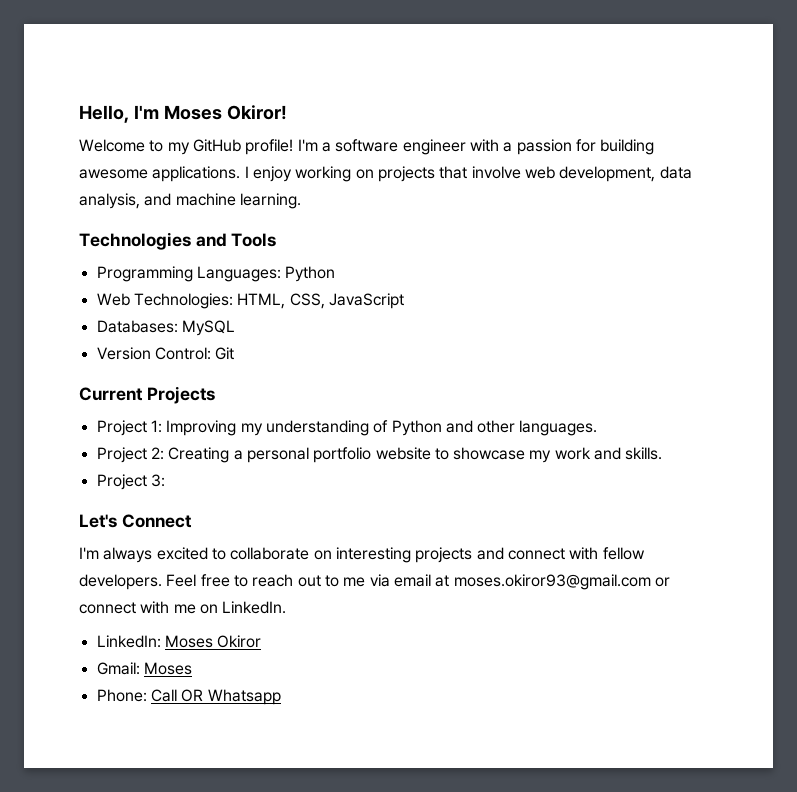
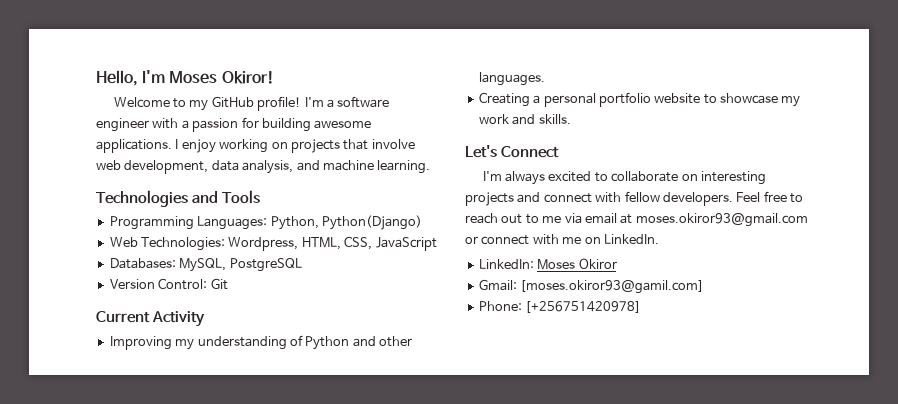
- Programming Languages: Python
+ Programming Languages: Python, Python(Django)
- Web Technologies: HTML, CSS, JavaScript
+ Web Technologies: Wordpress, HTML, CSS, JavaScript
- Databases: MySQL
+ Databases: MySQL, PostgreSQL
- Current Projects
- Project 1: Improving my understanding of Python and other languages.
+ Current Activity
+ Improving my understanding of Python and other languages.
- Project 2: Creating a personal portfolio website to showcase my work and skills.
+ Creating a personal portfolio website to showcase my work and skills.
- Project 3:
- Gmail: Moses
+ Gmail: [moses.okiror93@gamil.com]
- Phone: Call OR Whatsapp
+ Phone: [+256751420978]

